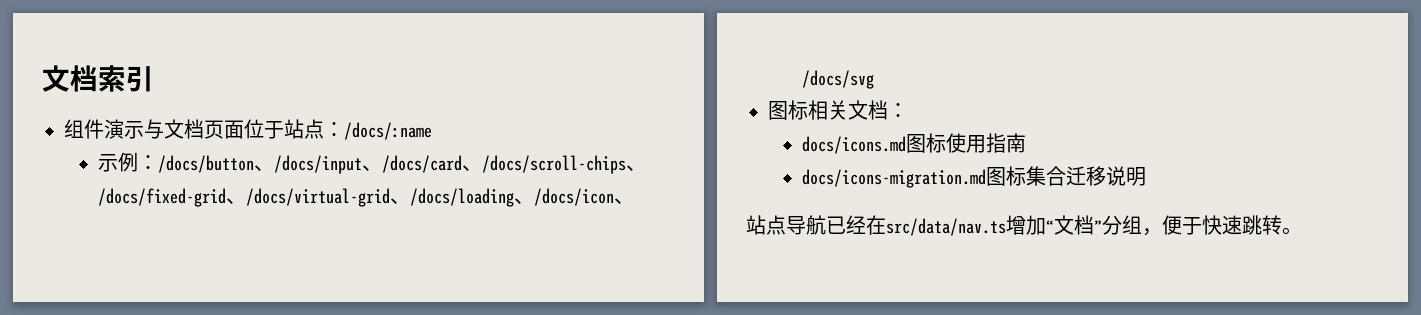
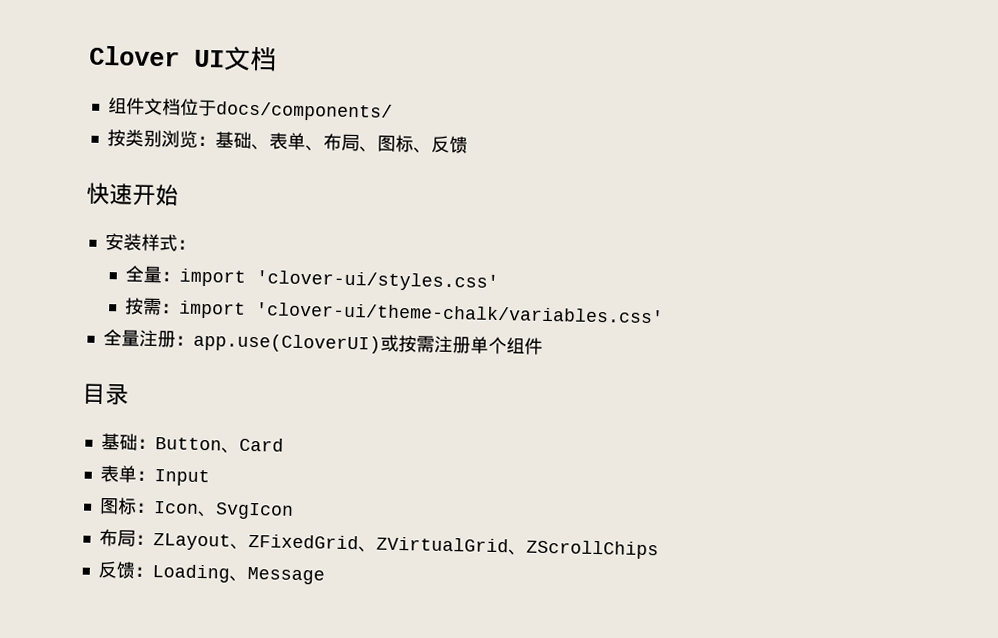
- 文档索引
- 组件演示与文档页面位于站点：/docs/:name
- 示例：/docs/button、/docs/input、/docs/card、/docs/scroll-chips、/docs/fixed-grid、/docs/virtual-grid、/docs/loading、/docs/icon、/docs/svg
- 图标相关文档：
- docs/icons.md图标使用指南
- docs/icons-migration.md图标集合迁移说明
- 站点导航已经在src/data/nav.ts增加“文档”分组，便于快速跳转。
+ Clover UI文档
+ 组件文档位于docs/components/
+ 按类别浏览：基础、表单、布局、图标、反馈
+ 快速开始
+ 安装样式：
+ 全量：import 'clover-ui/styles.css'
+ 按需：import 'clover-ui/theme-chalk/variables.css'
+ 全量注册：app.use(CloverUI)或按需注册单个组件
+ 目录
+ 基础：Button、Card
+ 表单：Input
+ 图标：Icon、SvgIcon
+ 布局：ZLayout、ZFixedGrid、ZVirtualGrid、ZScrollChips
+ 反馈：Loading、Message

